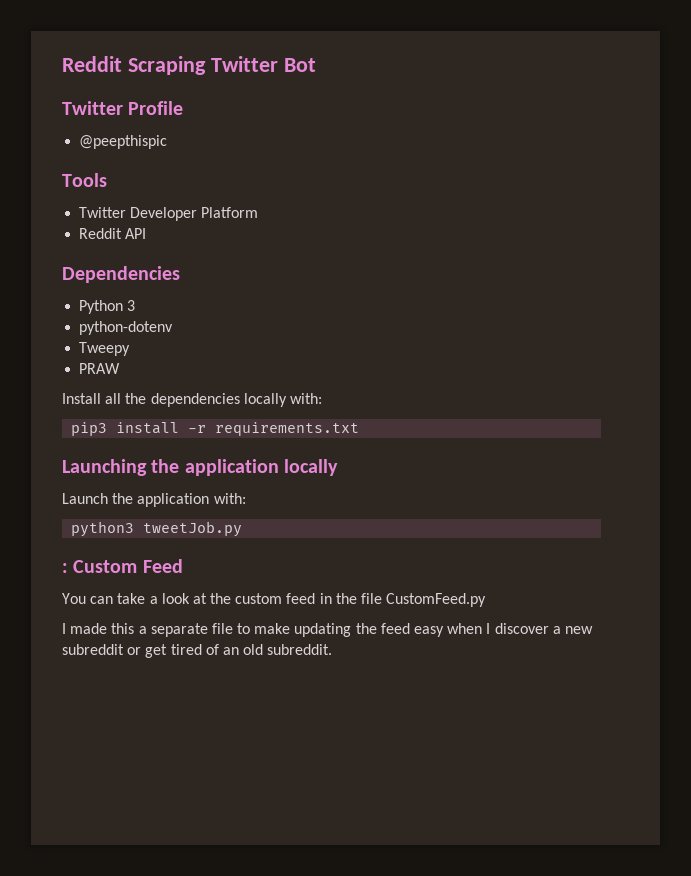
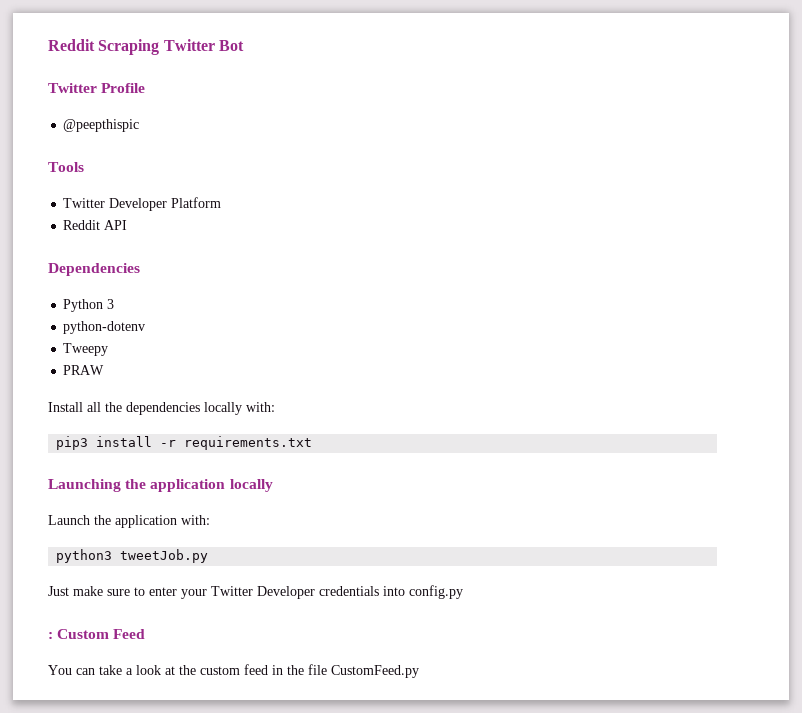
+ Just make sure to enter your Twitter Developer credentials into config.py
- I made this a separate file to make updating the feed easy when I discover a new subreddit or get tired of an old subreddit.

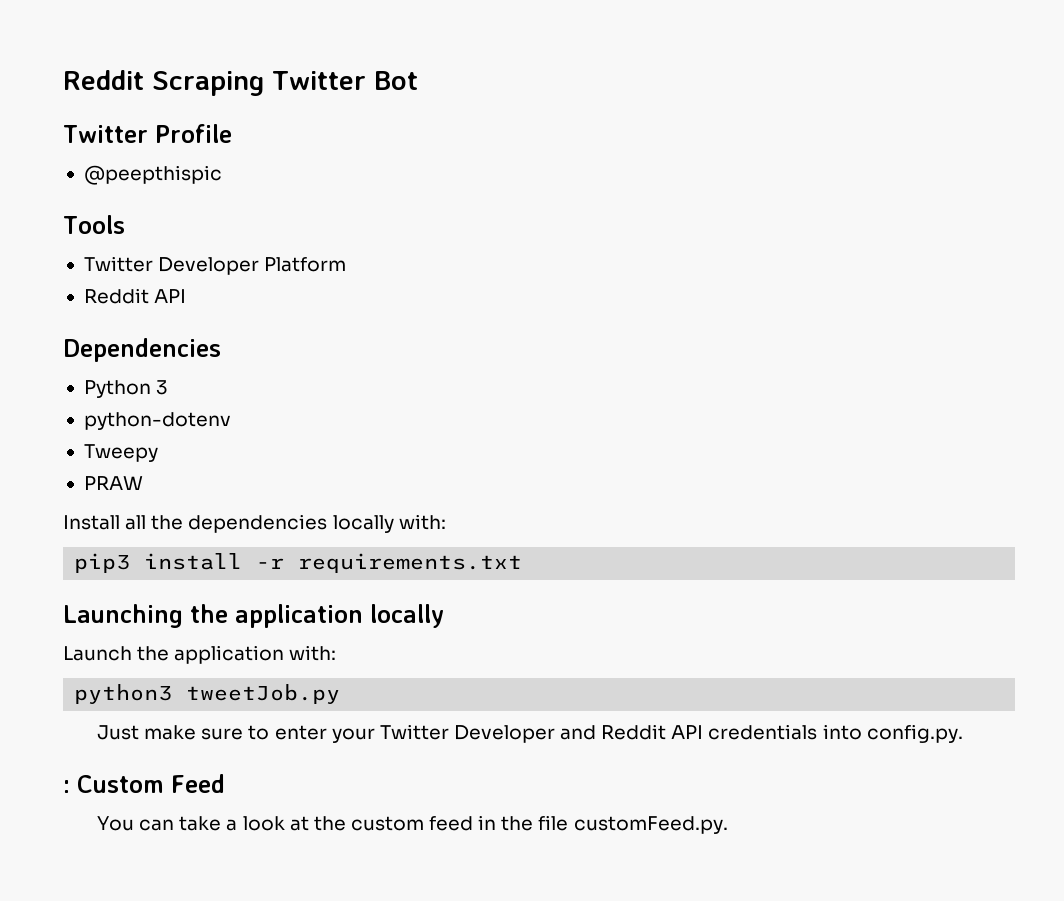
- Just make sure to enter your Twitter Developer credentials into config.py
+ Just make sure to enter your Twitter Developer and Reddit API credentials into config.py.
- You can take a look at the custom feed in the file CustomFeed.py
+ You can take a look at the custom feed in the file customFeed.py.

